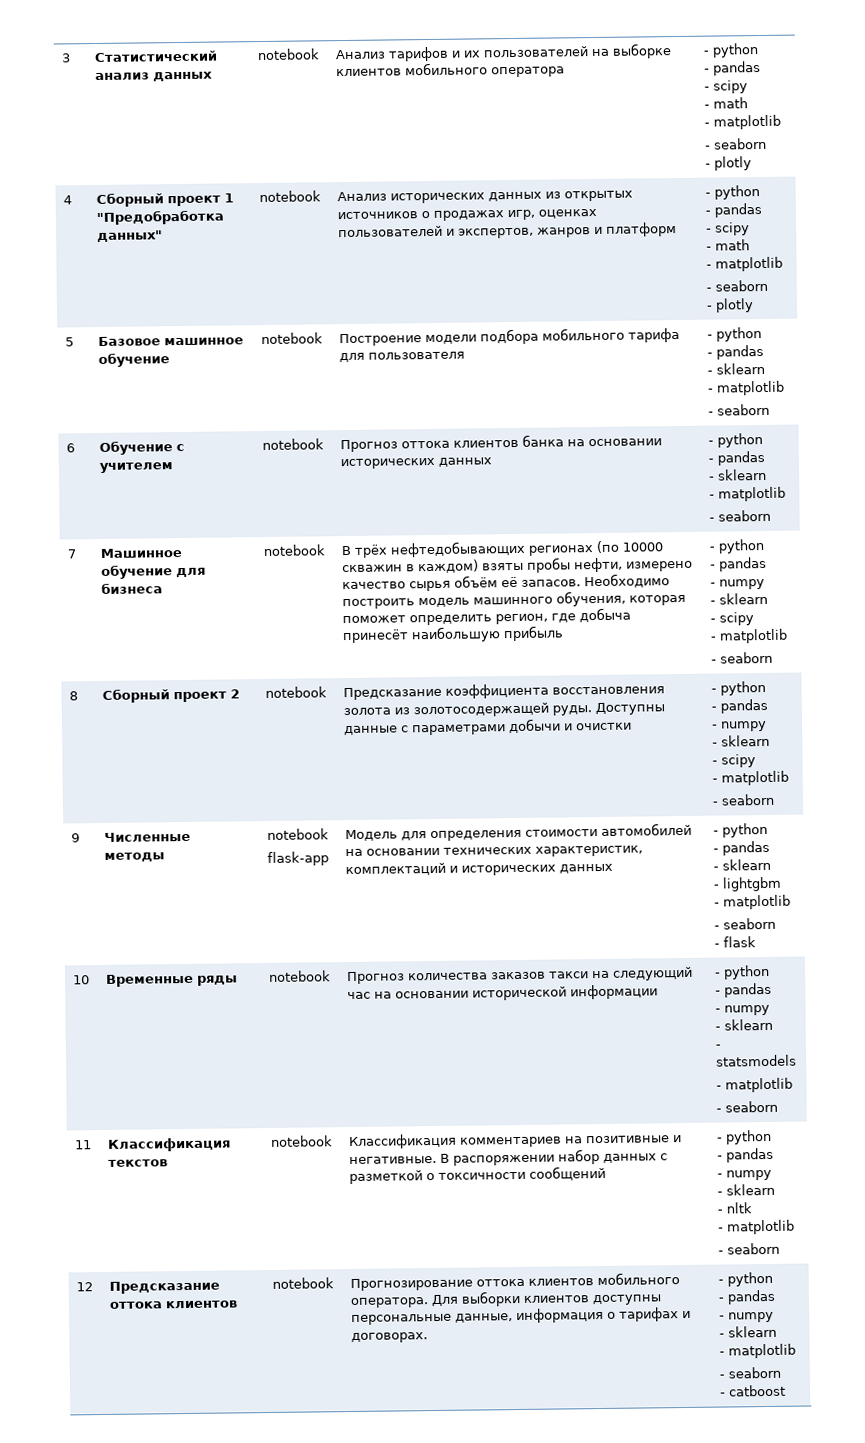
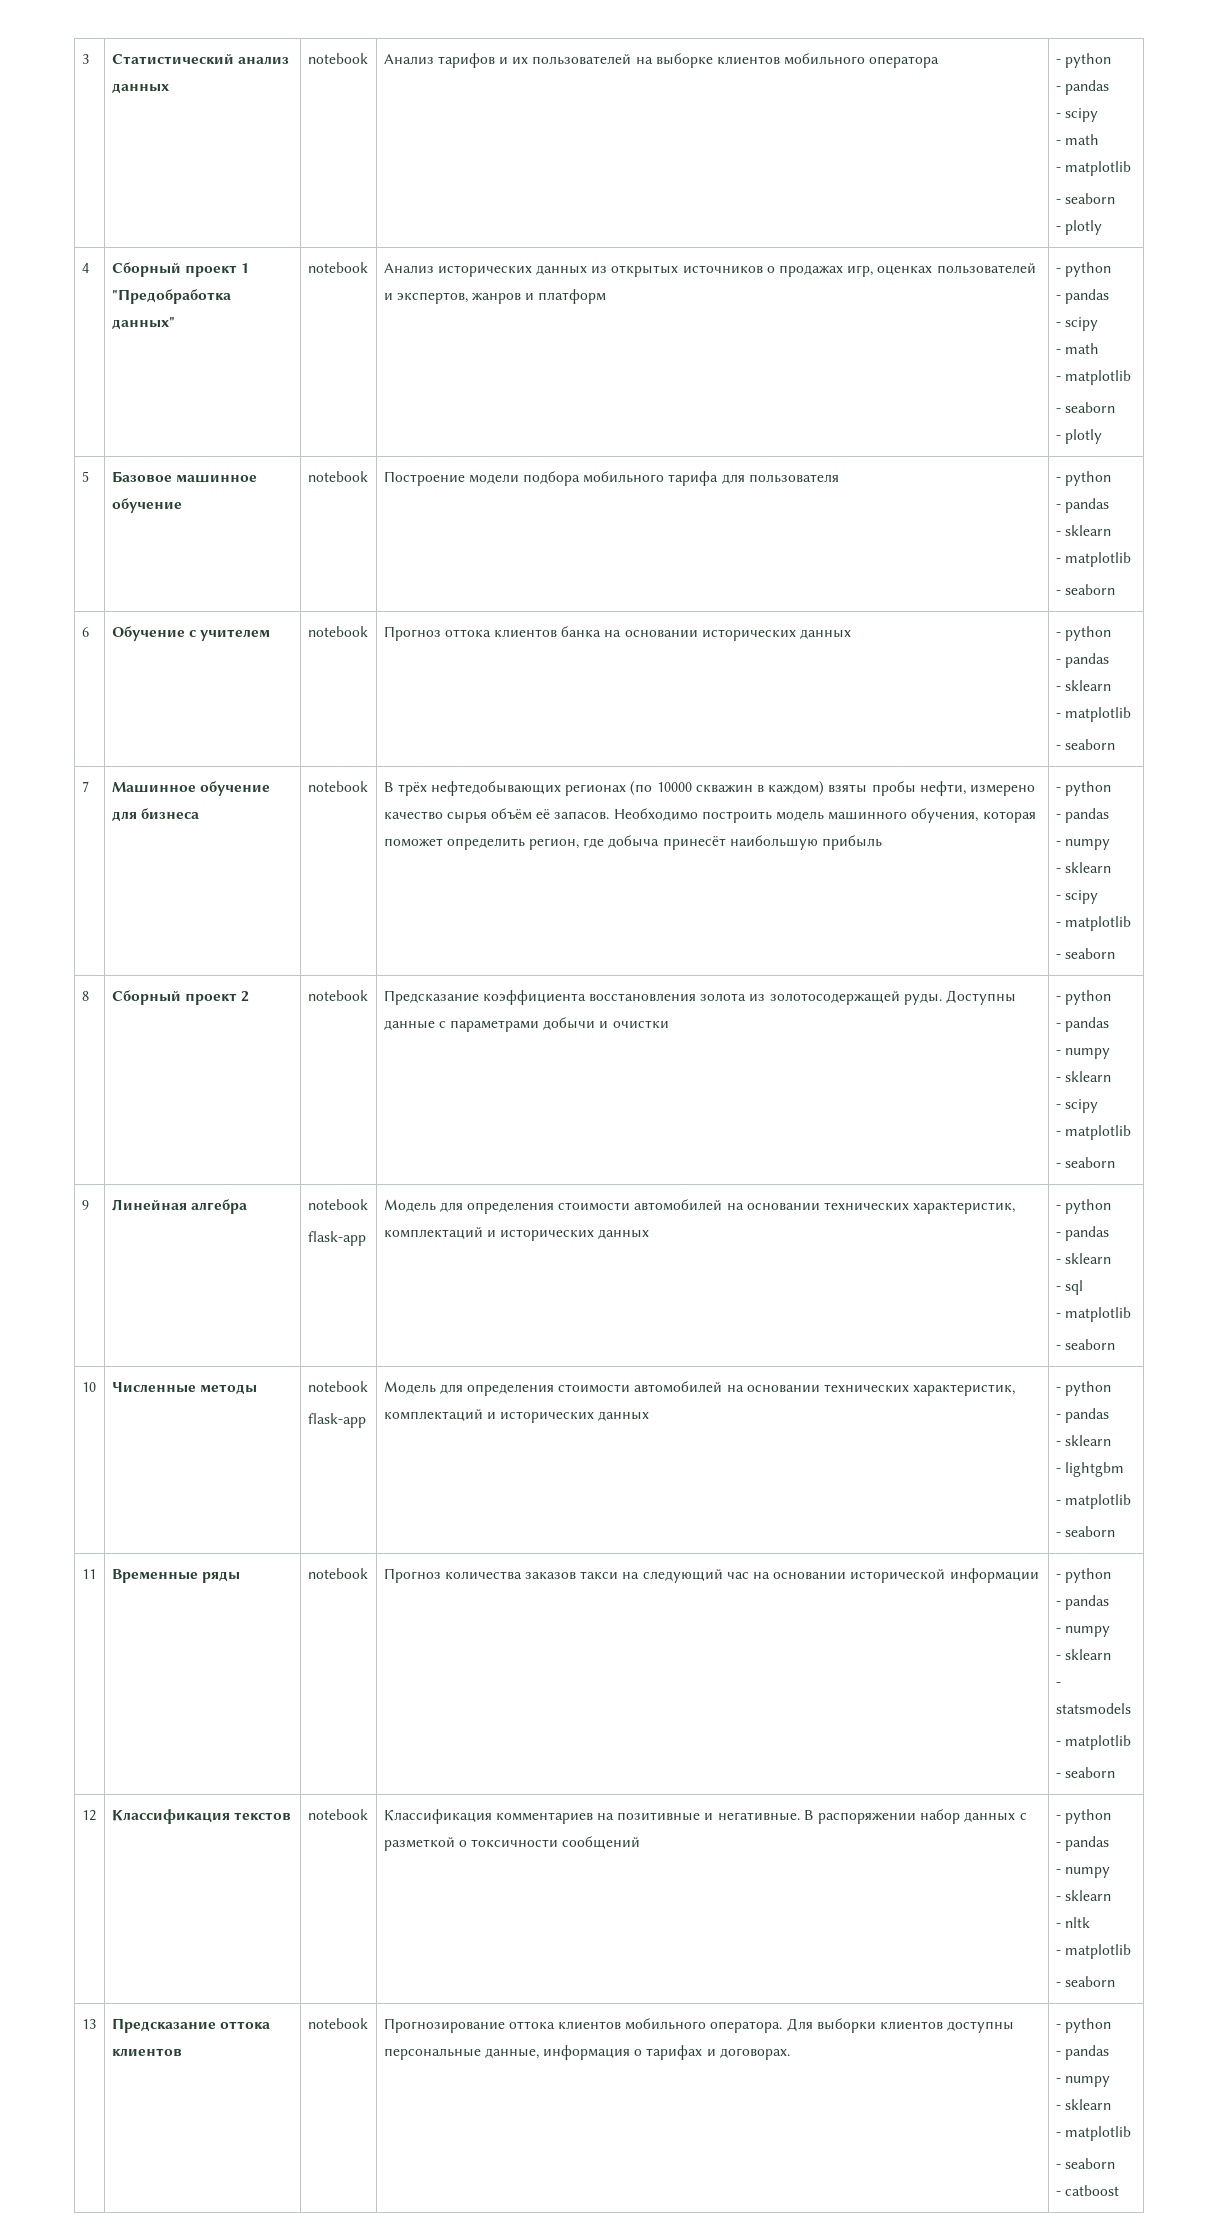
- 9 | Численные методы | notebook
+ 9 | Линейная алгебра | notebook
+ flask-app | Модель для определения стоимости автомобилей на основании технических характеристик, комплектаций и исторических данных | - python
+ - pandas
+ - sklearn
+ - sql
+ - matplotlib
+ - seaborn
+ 10 | Численные методы | notebook
  flask-app | Модель для определения стоимости автомобилей на основании технических характеристик, комплектаций и исторических данных | - python
  - pandas
  - sklearn
  - lightgbm
  - matplotlib
  - seaborn
- - flask
- 10 | Временные ряды | notebook | Прогноз количества заказов такси на следующий час на основании исторической информации | - python
+ 11 | Временные ряды | notebook | Прогноз количества заказов такси на следующий час на основании исторической информации | - python
- 11 | Классификация текстов | notebook | Классификация комментариев на позитивные и негативные. В распоряжении набор данных с разметкой о токсичности сообщений | - python
+ 12 | Классификация текстов | notebook | Классификация комментариев на позитивные и негативные. В распоряжении набор данных с разметкой о токсичности сообщений | - python
- 12 | Предсказание оттока клиентов | notebook | Прогнозирование оттока клиентов мобильного оператора. Для выборки клиентов доступны персональные данные, информация о тарифах и договорах. | - python
+ 13 | Предсказание оттока клиентов | notebook | Прогнозирование оттока клиентов мобильного оператора. Для выборки клиентов доступны персональные данные, информация о тарифах и договорах. | - python

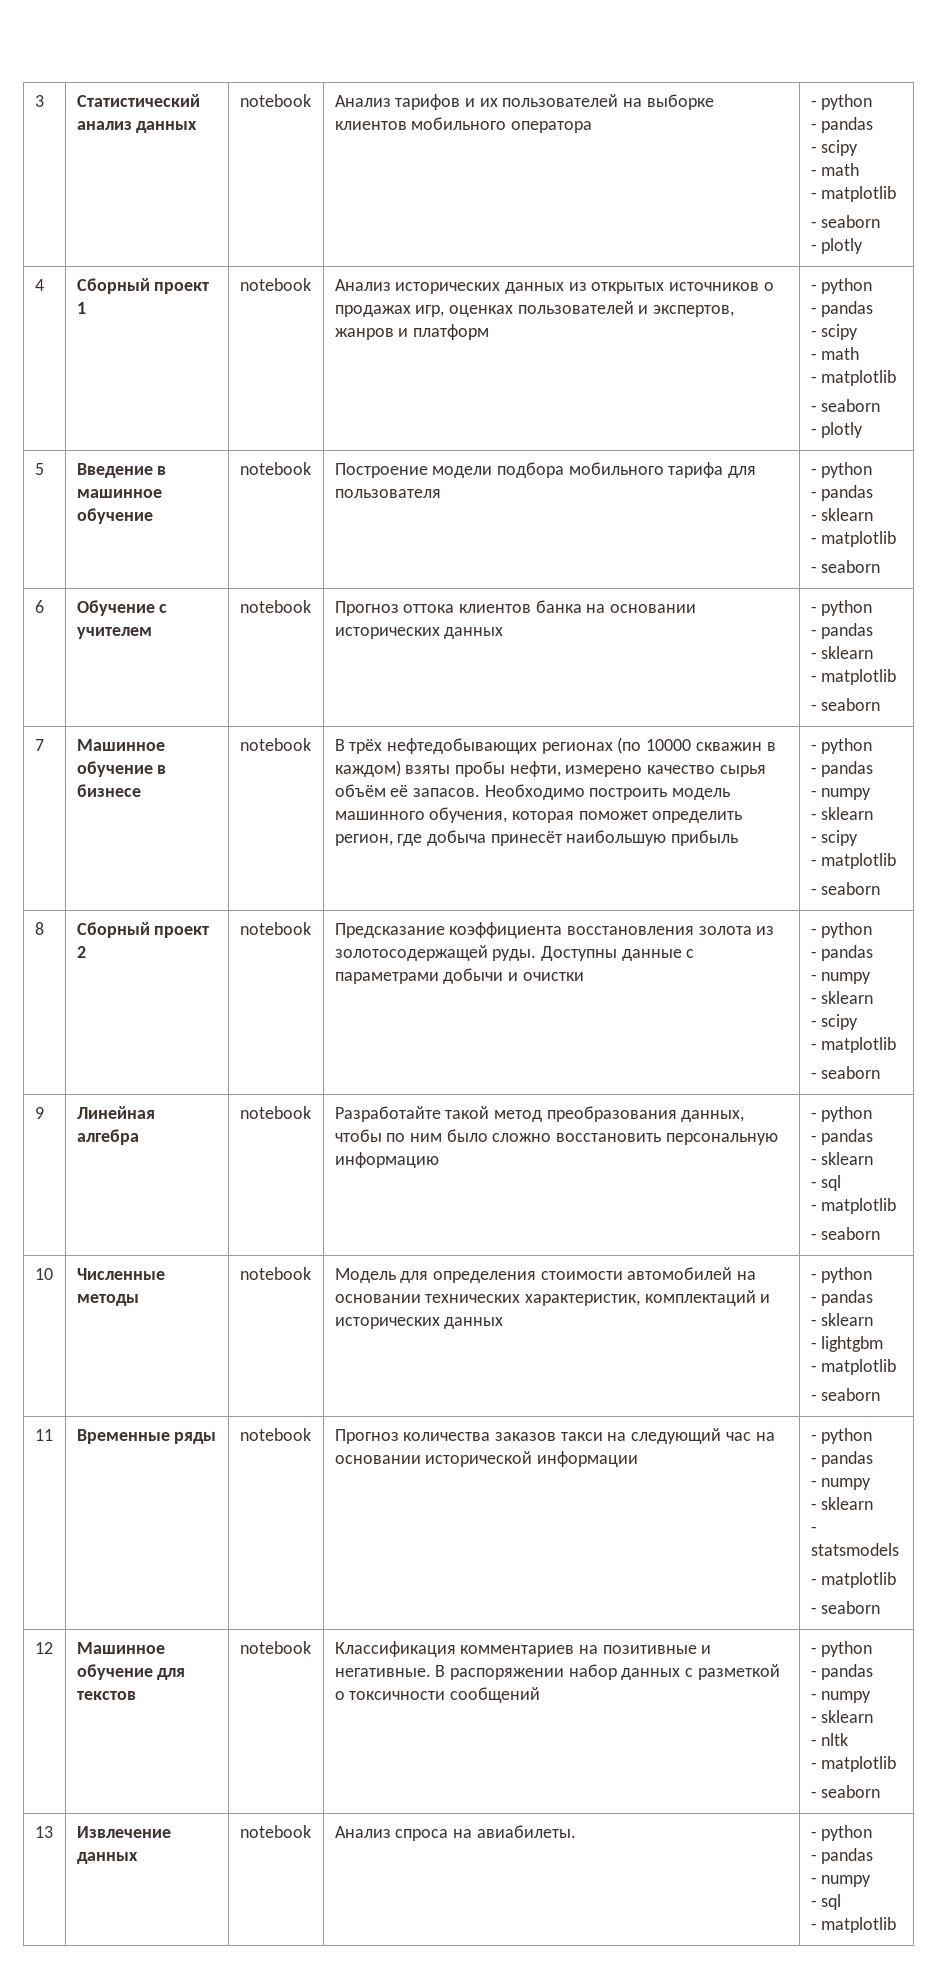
- 4 | Сборный проект 1 "Предобработка данных" | notebook | Анализ исторических данных из открытых источников о продажах игр, оценках пользователей и экспертов, жанров и платформ | - python
+ 4 | Сборный проект 1 | notebook | Анализ исторических данных из открытых источников о продажах игр, оценках пользователей и экспертов, жанров и платформ | - python
- 5 | Базовое машинное обучение | notebook | Построение модели подбора мобильного тарифа для пользователя | - python
+ 5 | Введение в машинное обучение | notebook | Построение модели подбора мобильного тарифа для пользователя | - python
- Машинное обучение для бизнеса
+ Машинное обучение в бизнесе
- 9 | Линейная алгебра | notebook
- flask-app | Модель для определения стоимости автомобилей на основании технических характеристик, комплектаций и исторических данных | - python
+ 9 | Линейная алгебра | notebook | Разработайте такой метод преобразования данных, чтобы по ним было сложно восстановить персональную информацию | - python
- 10 | Численные методы | notebook
- flask-app | Модель для определения стоимости автомобилей на основании технических характеристик, комплектаций и исторических данных | - python
+ 10 | Численные методы | notebook | Модель для определения стоимости автомобилей на основании технических характеристик, комплектаций и исторических данных | - python
- 12 | Классификация текстов | notebook | Классификация комментариев на позитивные и негативные. В распоряжении набор данных с разметкой о токсичности сообщений | - python
+ 12 | Машинное обучение для текстов | notebook | Классификация комментариев на позитивные и негативные. В распоряжении набор данных с разметкой о токсичности сообщений | - python
- 13 | Предсказание оттока клиентов | notebook | Прогнозирование оттока клиентов мобильного оператора. Для выборки клиентов доступны персональные данные, информация о тарифах и договорах. | - python
+ 13 | Извлечение данных | notebook | Анализ спроса на авиабилеты. | - python
  - pandas
  - numpy
- - sklearn
+ - sql
  - matplotlib
- - seaborn
- - catboost

